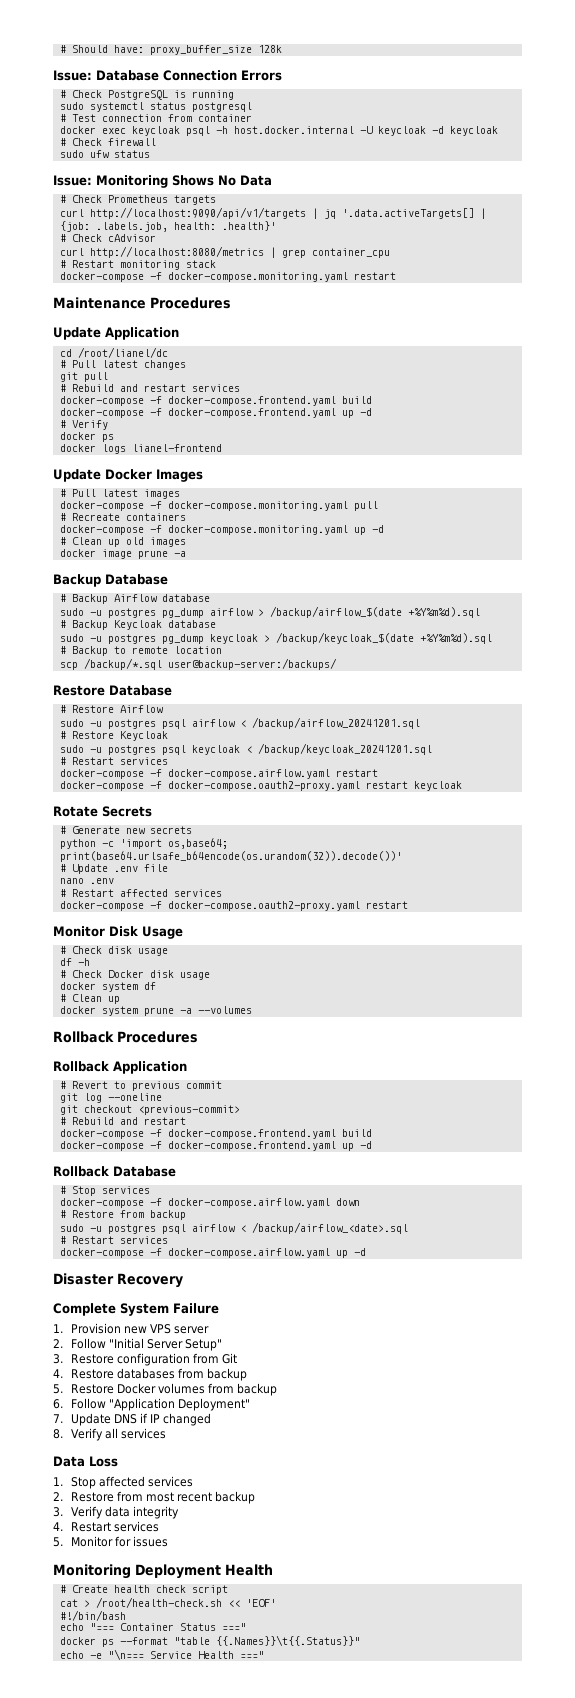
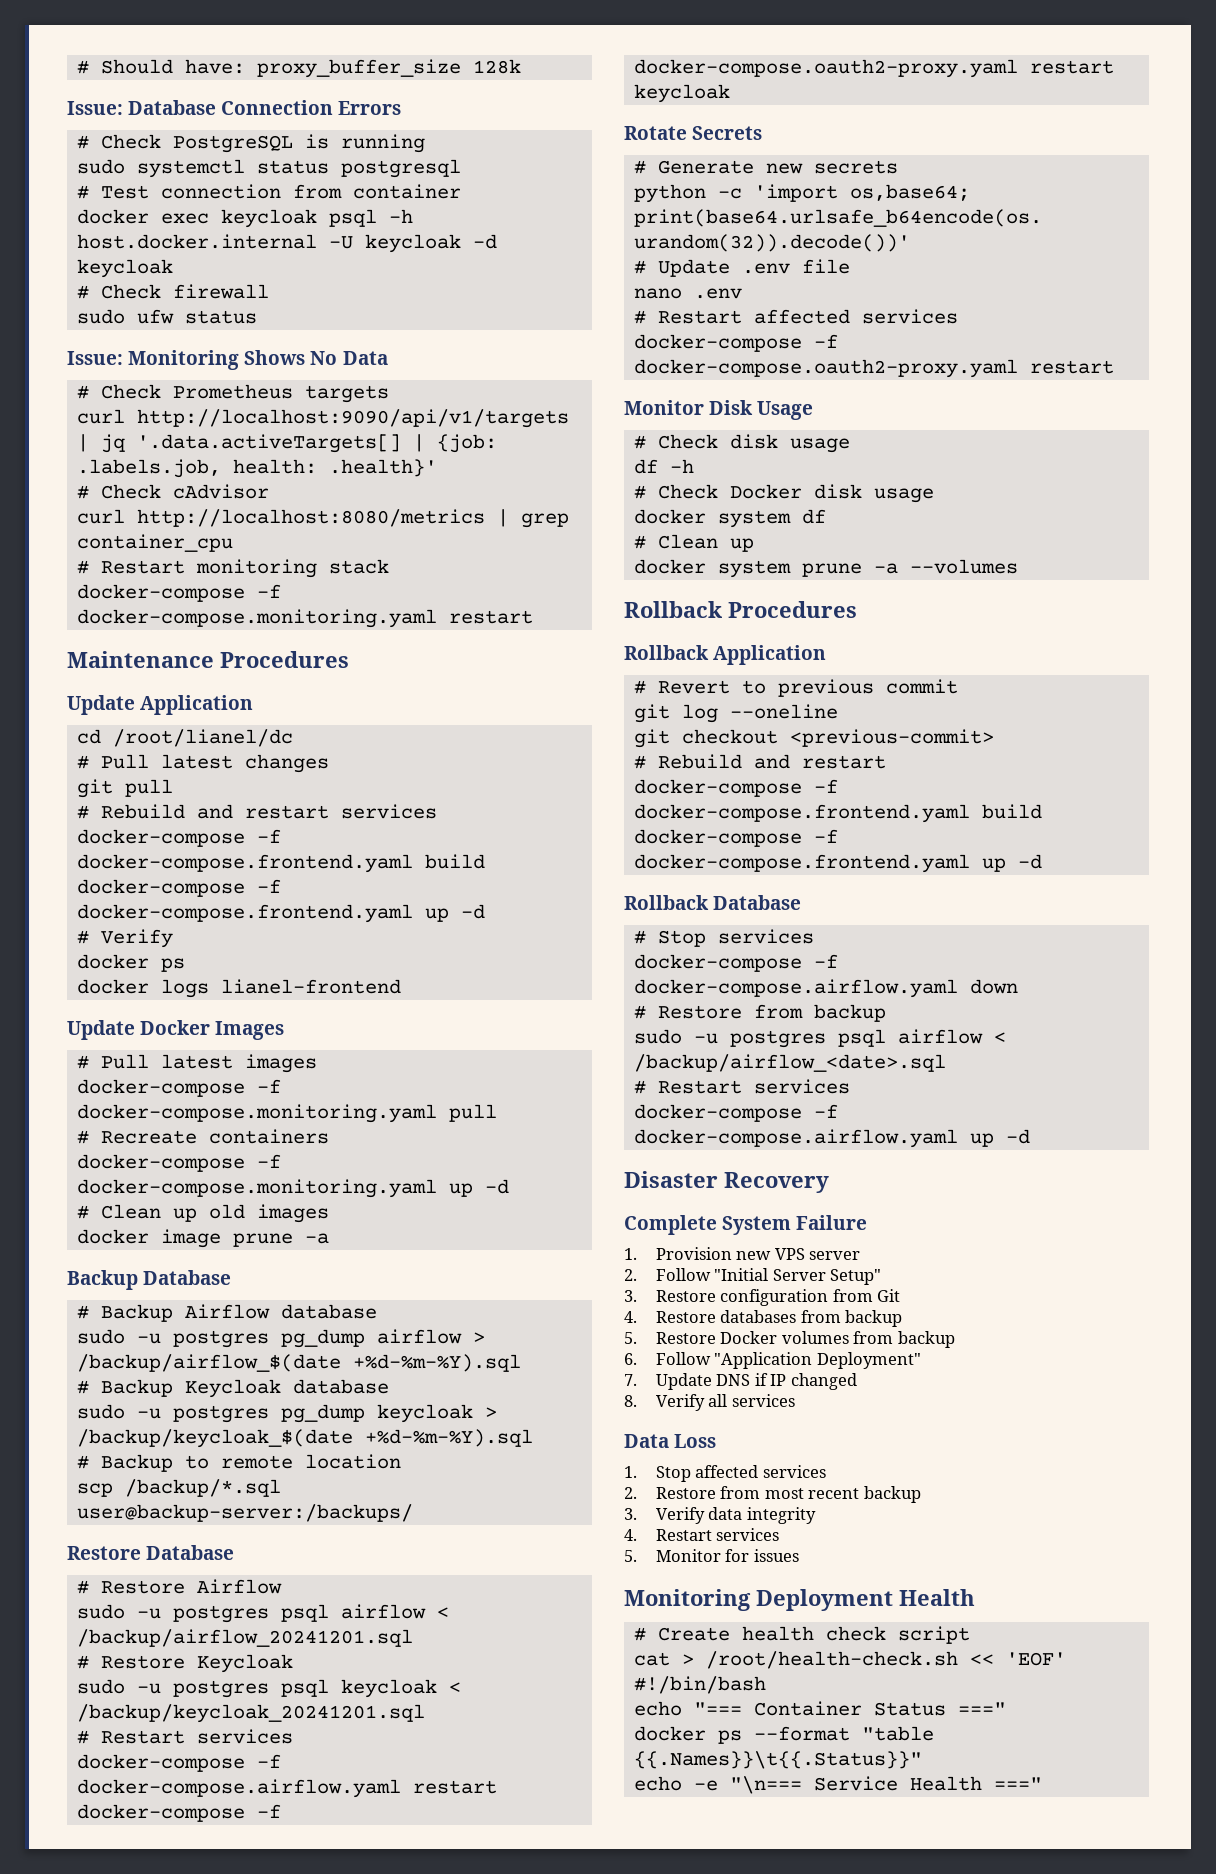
- sudo -u postgres pg_dump airflow > /backup/airflow_$(date +%Y%m%d).sql
+ sudo -u postgres pg_dump airflow > /backup/airflow_$(date +%d-%m-%Y).sql
- sudo -u postgres pg_dump keycloak > /backup/keycloak_$(date +%Y%m%d).sql
+ sudo -u postgres pg_dump keycloak > /backup/keycloak_$(date +%d-%m-%Y).sql

